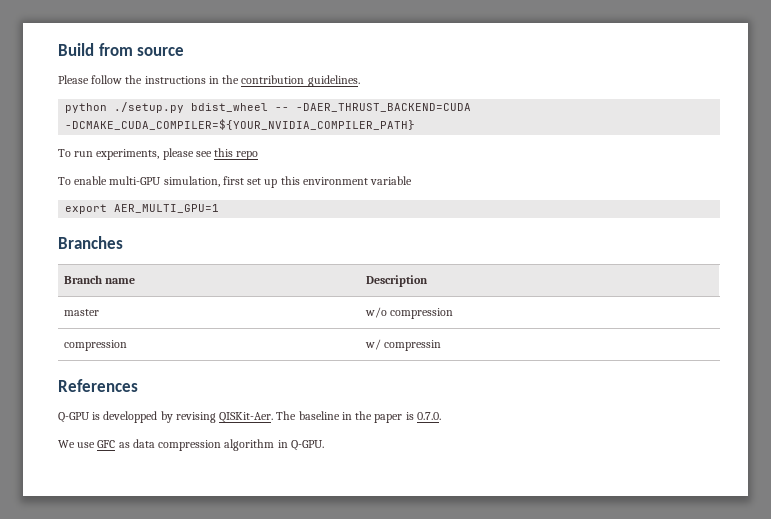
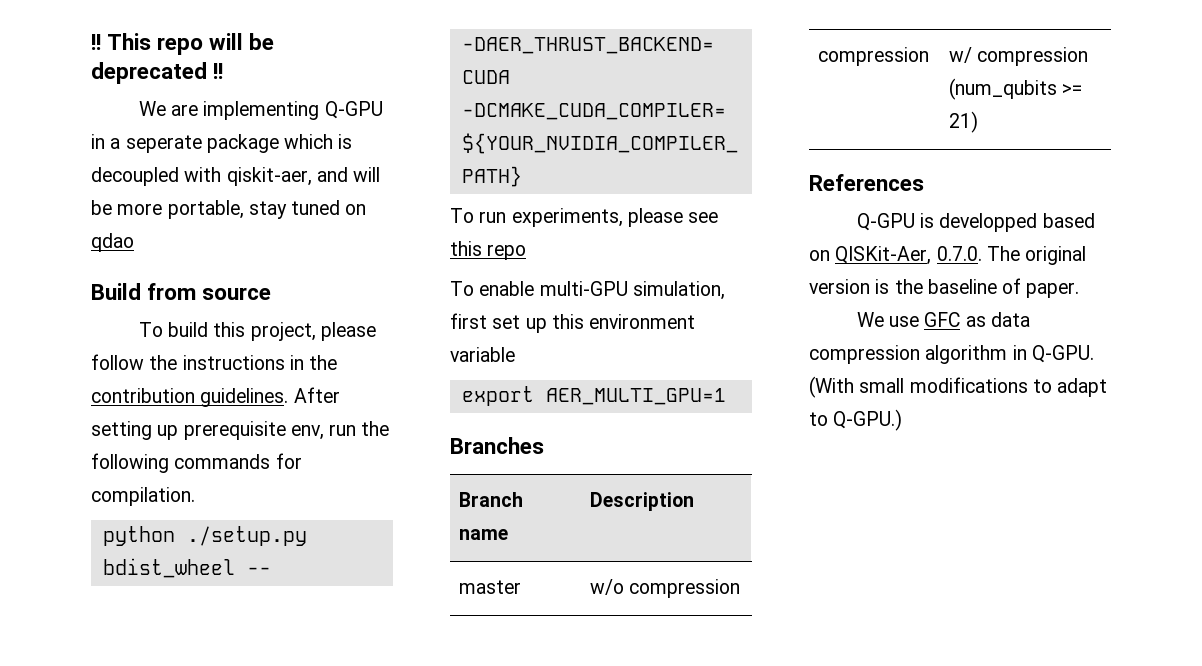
+ !! This repo will be deprecated !!
+ We are implementing Q-GPU in a seperate package which is decoupled with qiskit-aer, and will be more portable, stay tuned on qdao
  Build from source
- Please follow the instructions in the contribution guidelines.
+ To build this project, please follow the instructions in the contribution guidelines. After setting up prerequisite env, run the following commands for compilation.
- compression | w/ compressin
+ compression | w/ compression (num_qubits >= 21)
- Q-GPU is developped by revising QISKit-Aer. The baseline in the paper is 0.7.0.
+ Q-GPU is developped based on QISKit-Aer, 0.7.0. The original version is the baseline of paper.
+ (With small modifications to adapt to Q-GPU.)

